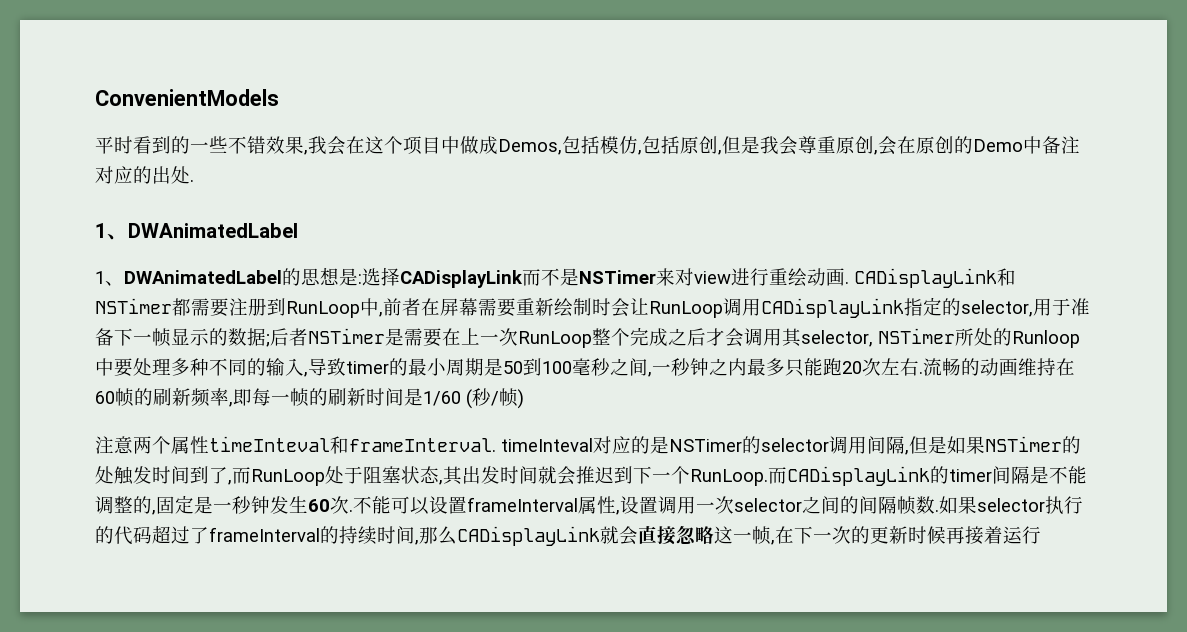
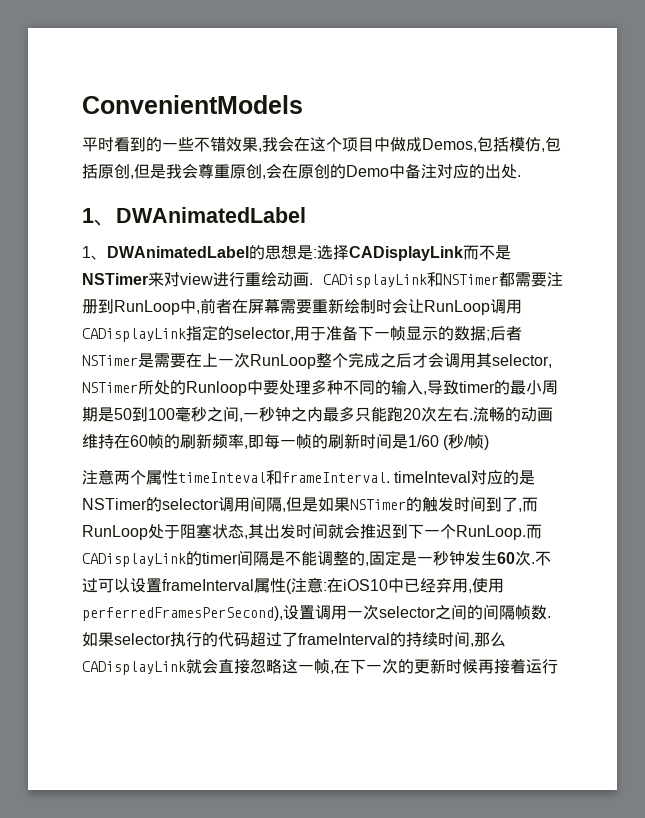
- 注意两个属性timeInteval和frameInterval. timeInteval对应的是NSTimer的selector调用间隔,但是如果NSTimer的处触发时间到了,而RunLoop处于阻塞状态,其出发时间就会推迟到下一个RunLoop.
+ 注意两个属性timeInteval和frameInterval. timeInteval对应的是NSTimer的selector调用间隔,但是如果NSTimer的触发时间到了,而RunLoop处于阻塞状态,其出发时间就会推迟到下一个RunLoop.
- 不能可以设置frameInterval属性,设置调用一次selector之间的间隔帧数.
+ 不过可以设置frameInterval属性(注意:在iOS10中已经弃用,使用perferredFramesPerSecond),设置调用一次selector之间的间隔帧数.

